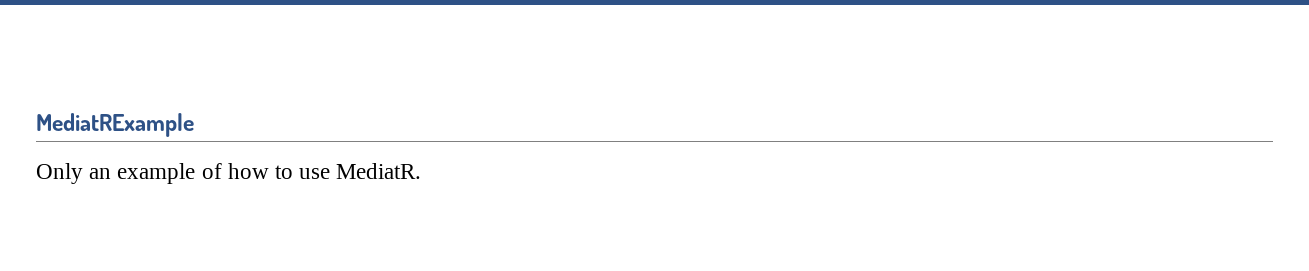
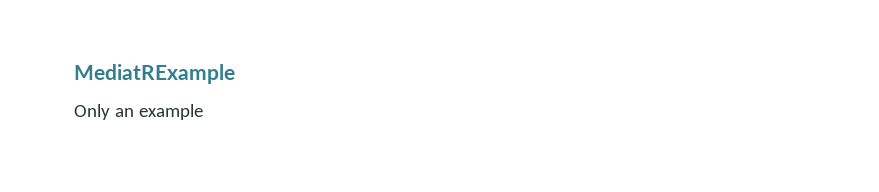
- Only an example of how to use MediatR.
+ Only an example

